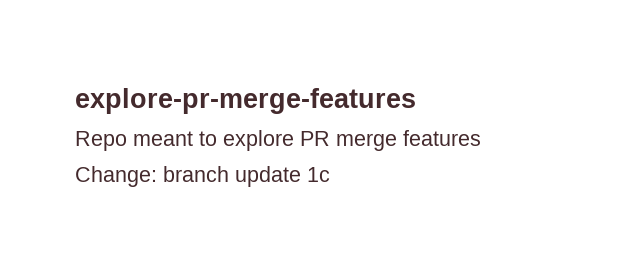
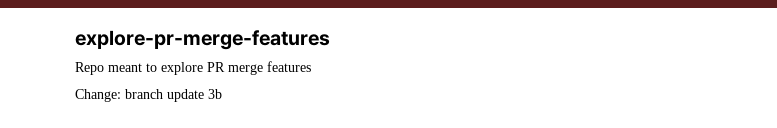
- Change: branch update 1c
+ Change: branch update 3b

